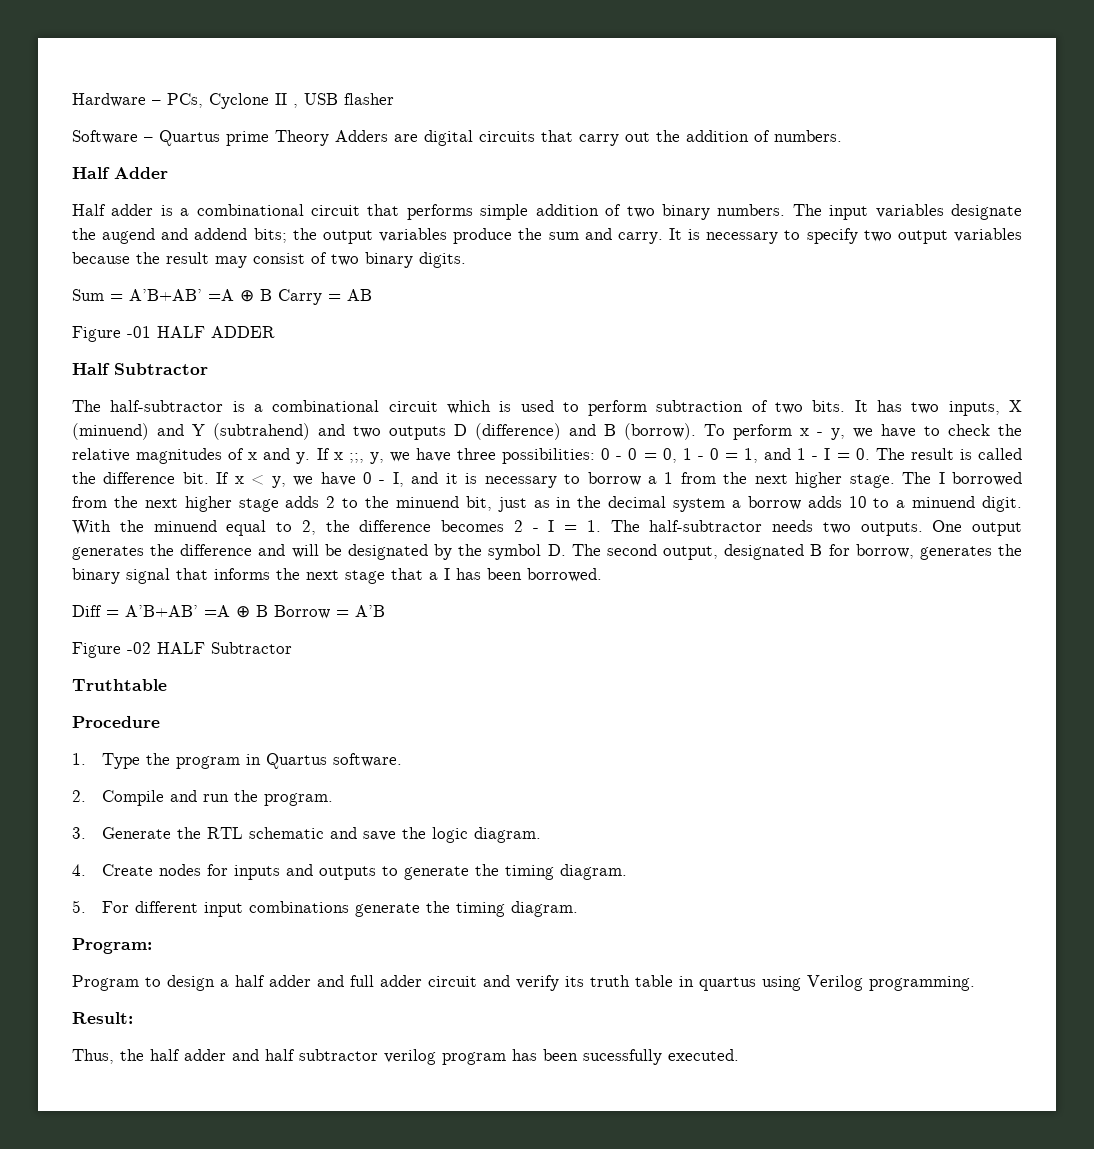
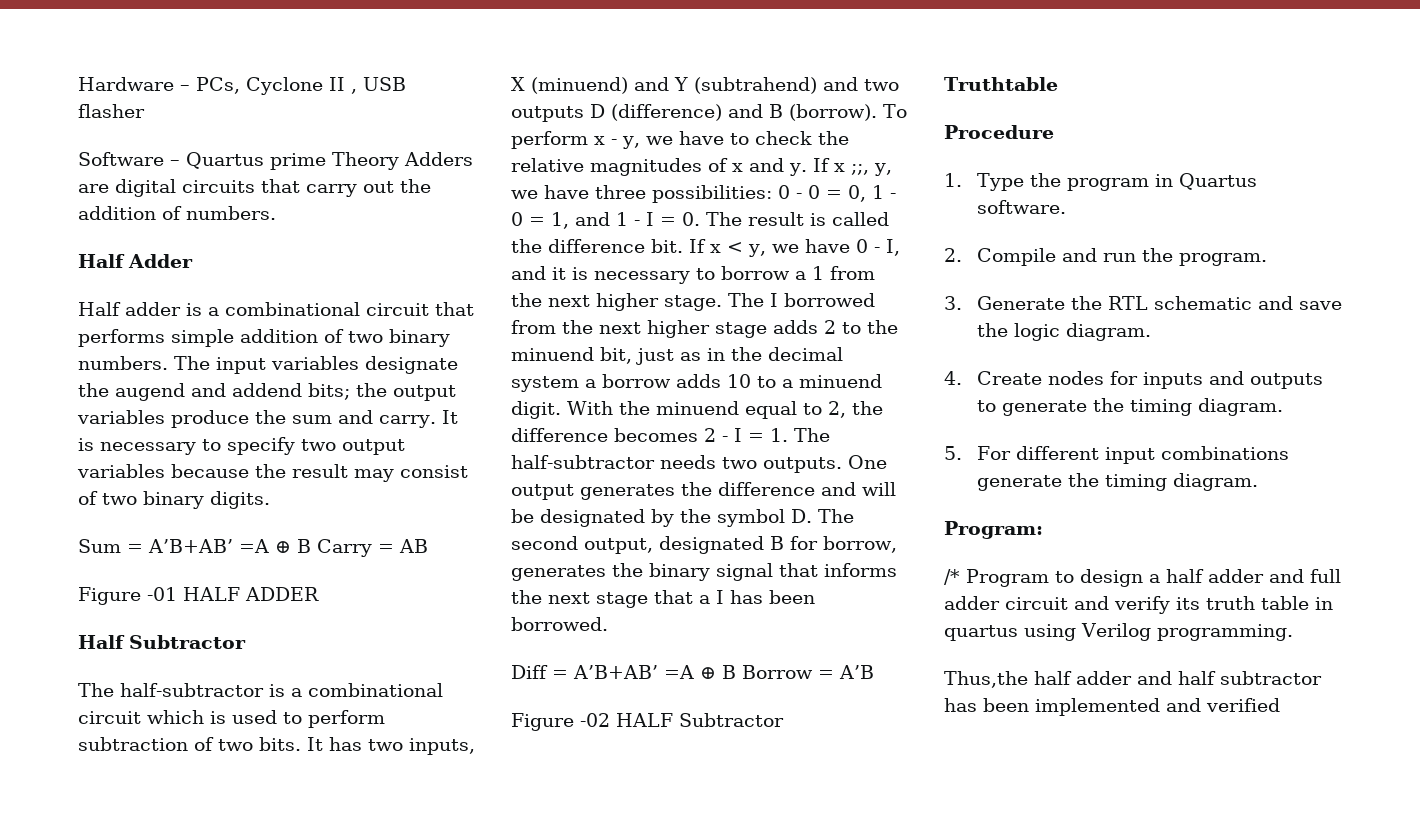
- Program to design a half adder and full adder circuit and verify its truth table in quartus using Verilog programming.
+ /* Program to design a half adder and full adder circuit and verify its truth table in quartus using Verilog programming.
- Result:
- Thus, the half adder and half subtractor verilog program has been sucessfully executed.
+ Thus,the half adder and half subtractor has been implemented and verified

